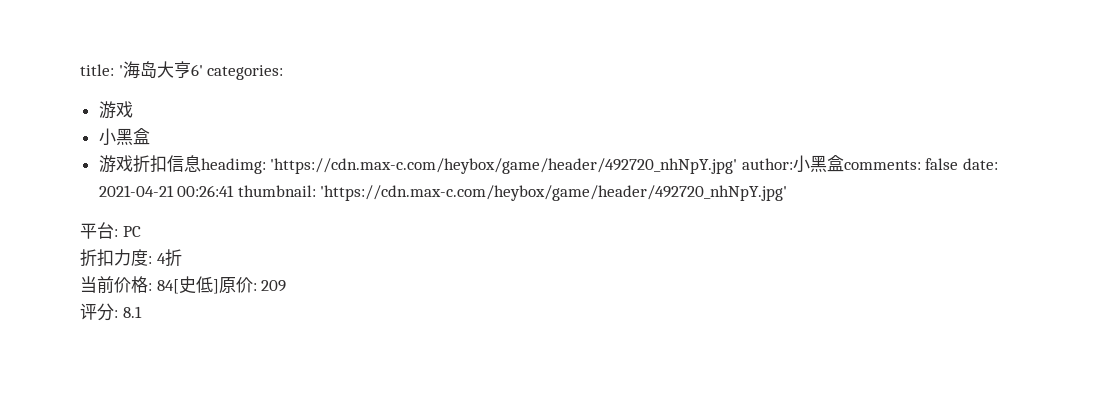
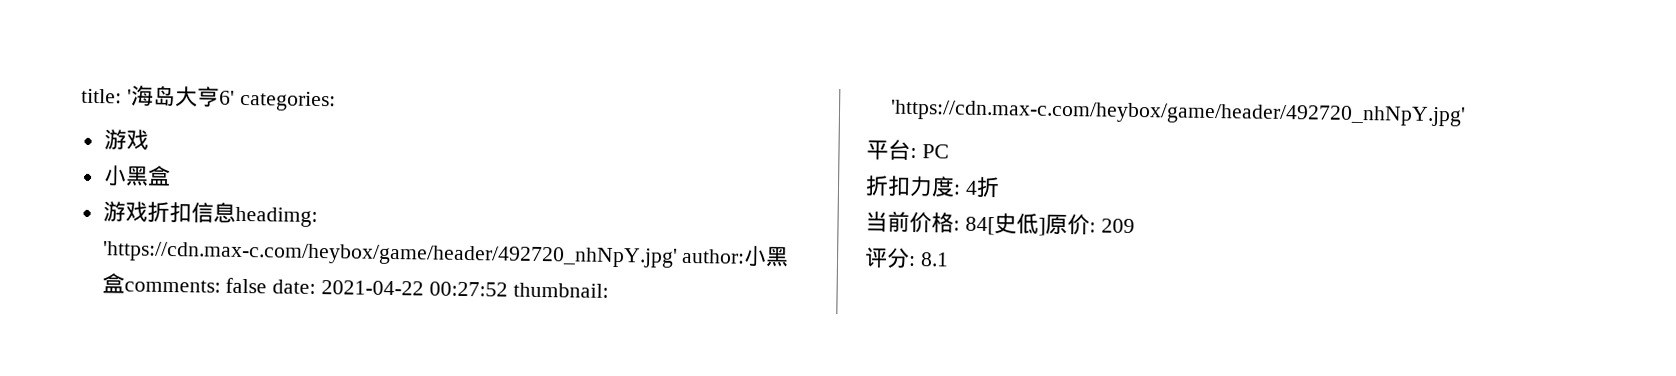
- 游戏折扣信息headimg: 'https://cdn.max-c.com/heybox/game/header/492720_nhNpY.jpg' author:小黑盒comments: false date: 2021-04-21 00:26:41 thumbnail: 'https://cdn.max-c.com/heybox/game/header/492720_nhNpY.jpg'
+ 游戏折扣信息headimg: 'https://cdn.max-c.com/heybox/game/header/492720_nhNpY.jpg' author:小黑盒comments: false date: 2021-04-22 00:27:52 thumbnail: 'https://cdn.max-c.com/heybox/game/header/492720_nhNpY.jpg'

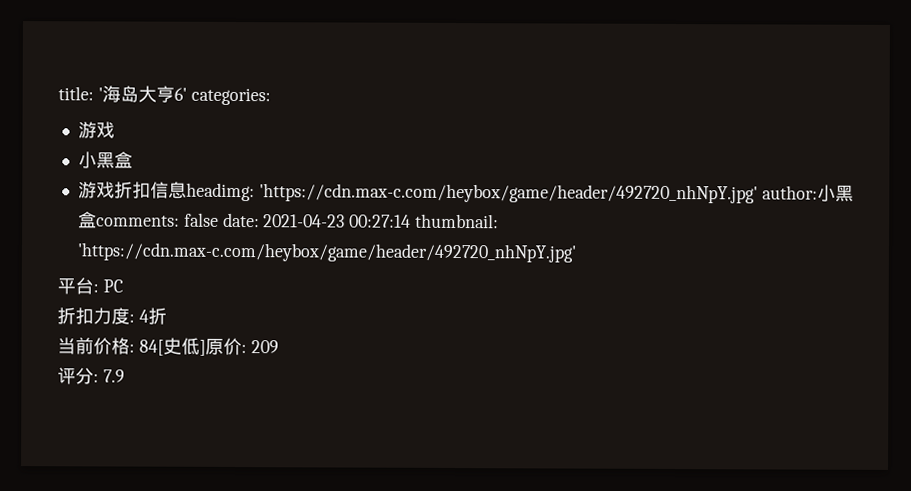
- 游戏折扣信息headimg: 'https://cdn.max-c.com/heybox/game/header/492720_nhNpY.jpg' author:小黑盒comments: false date: 2021-04-22 00:27:52 thumbnail: 'https://cdn.max-c.com/heybox/game/header/492720_nhNpY.jpg'
+ 游戏折扣信息headimg: 'https://cdn.max-c.com/heybox/game/header/492720_nhNpY.jpg' author:小黑盒comments: false date: 2021-04-23 00:27:14 thumbnail: 'https://cdn.max-c.com/heybox/game/header/492720_nhNpY.jpg'
- 评分: 8.1
+ 评分: 7.9

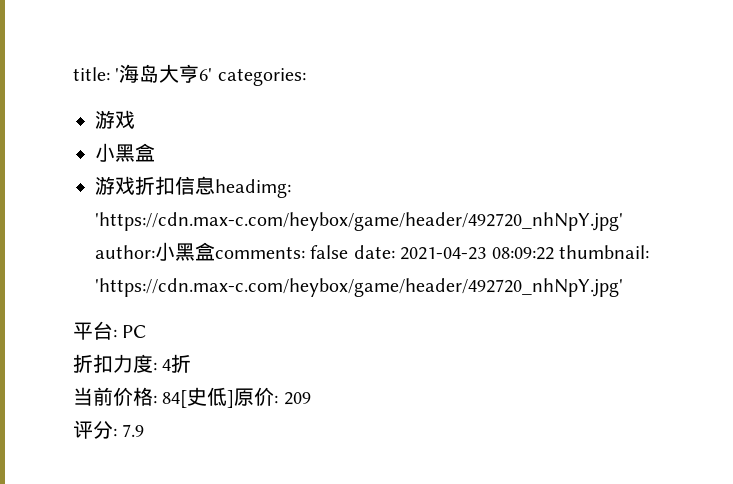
- 游戏折扣信息headimg: 'https://cdn.max-c.com/heybox/game/header/492720_nhNpY.jpg' author:小黑盒comments: false date: 2021-04-23 00:27:14 thumbnail: 'https://cdn.max-c.com/heybox/game/header/492720_nhNpY.jpg'
+ 游戏折扣信息headimg: 'https://cdn.max-c.com/heybox/game/header/492720_nhNpY.jpg' author:小黑盒comments: false date: 2021-04-23 08:09:22 thumbnail: 'https://cdn.max-c.com/heybox/game/header/492720_nhNpY.jpg'

